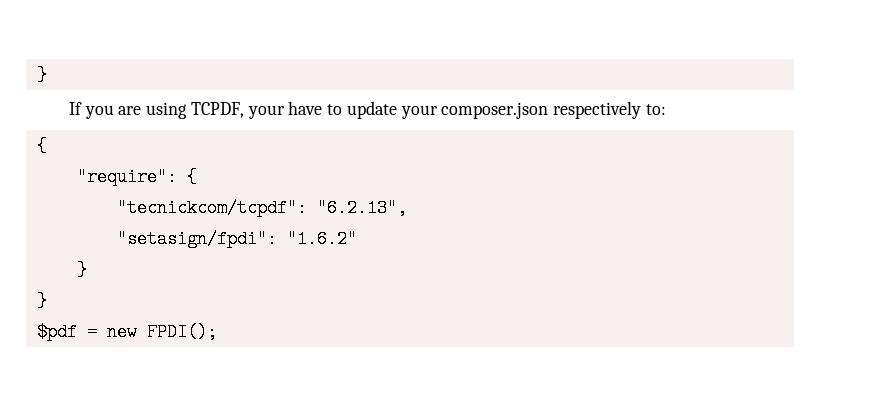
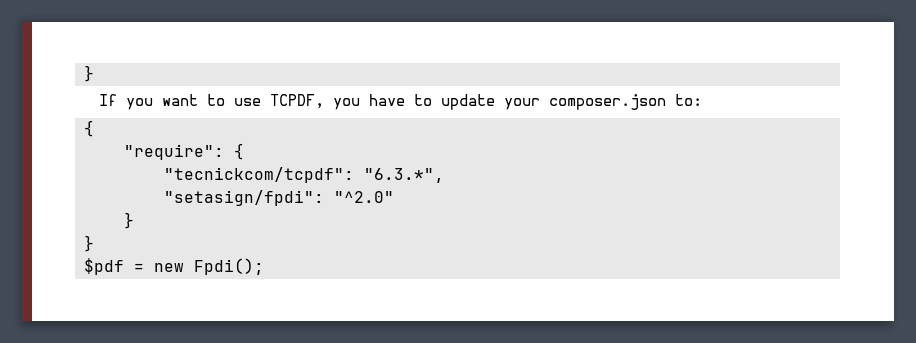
- If you are using TCPDF, your have to update your composer.json respectively to:
+ If you want to use TCPDF, you have to update your composer.json to:
- "tecnickcom/tcpdf": "6.2.13",
+ "tecnickcom/tcpdf": "6.3.*",
- "setasign/fpdi": "1.6.2"
+ "setasign/fpdi": "^2.0"
- $pdf = new FPDI();
+ $pdf = new Fpdi();

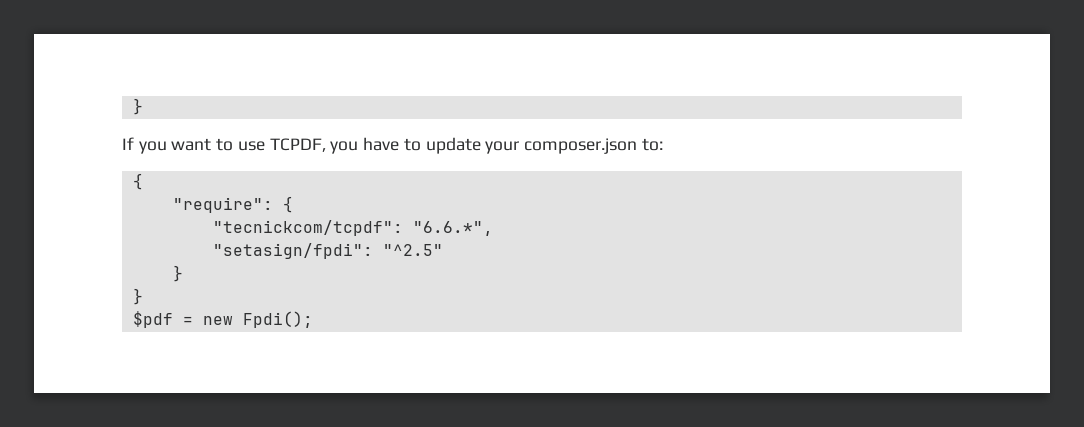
- "tecnickcom/tcpdf": "6.3.*",
+ "tecnickcom/tcpdf": "6.6.*",
- "setasign/fpdi": "^2.0"
+ "setasign/fpdi": "^2.5"

